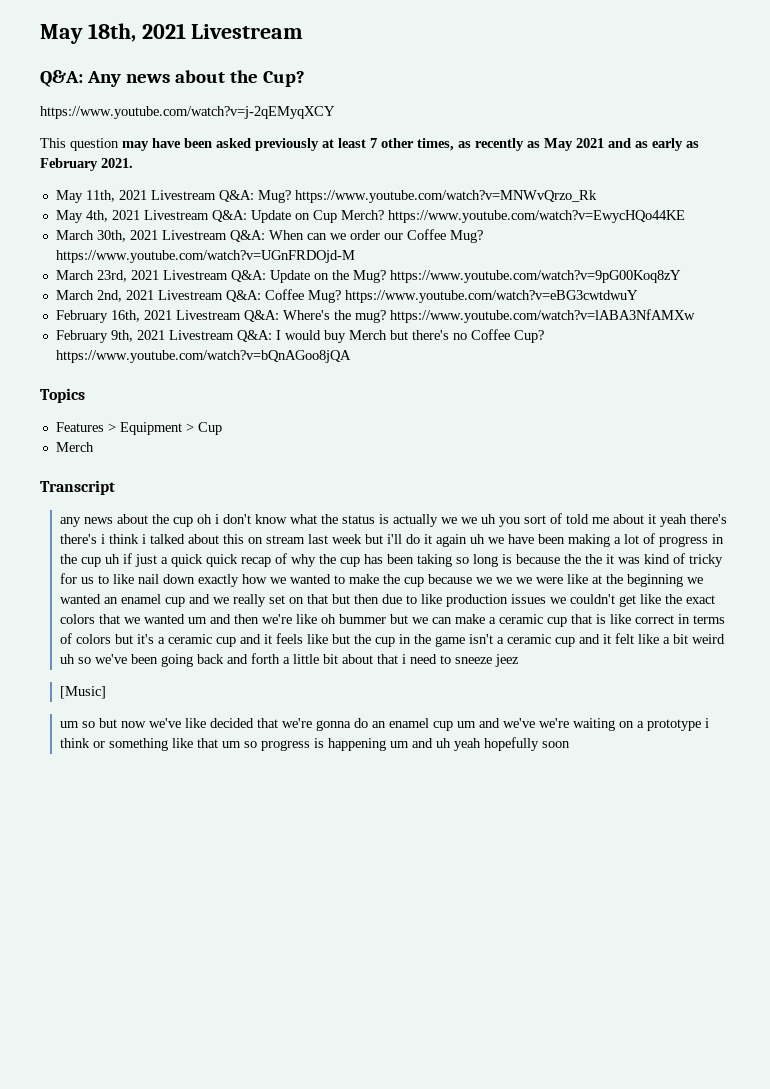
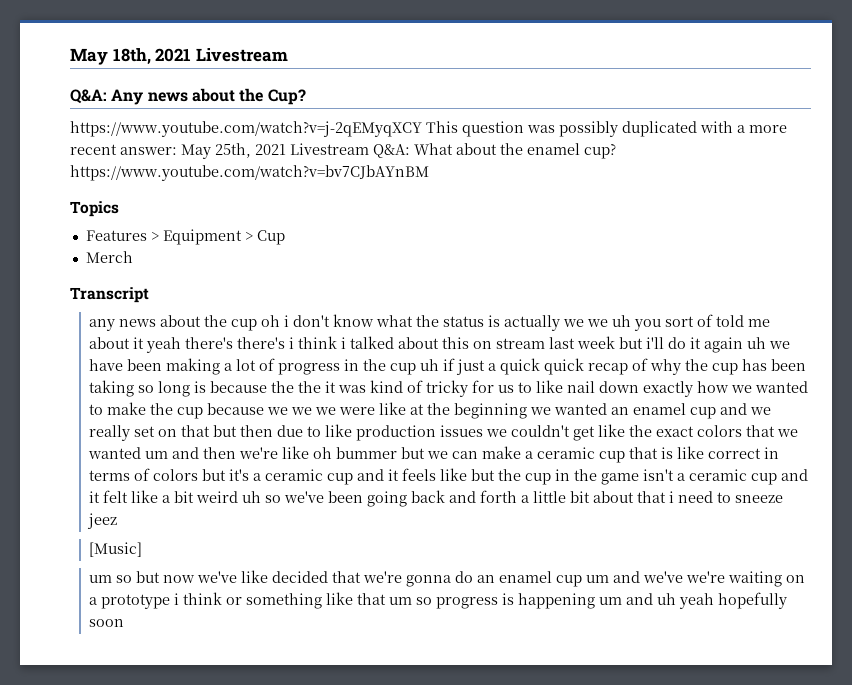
- https://www.youtube.com/watch?v=j-2qEMyqXCY
- This question may have been asked previously at least 7 other times, as recently as May 2021 and as early as February 2021.
- May 11th, 2021 Livestream Q&A: Mug? https://www.youtube.com/watch?v=MNWvQrzo_Rk
- May 4th, 2021 Livestream Q&A: Update on Cup Merch? https://www.youtube.com/watch?v=EwycHQo44KE
- March 30th, 2021 Livestream Q&A: When can we order our Coffee Mug? https://www.youtube.com/watch?v=UGnFRDOjd-M
- March 23rd, 2021 Livestream Q&A: Update on the Mug? https://www.youtube.com/watch?v=9pG00Koq8zY
- March 2nd, 2021 Livestream Q&A: Coffee Mug? https://www.youtube.com/watch?v=eBG3cwtdwuY
- February 16th, 2021 Livestream Q&A: Where's the mug? https://www.youtube.com/watch?v=lABA3NfAMXw
- February 9th, 2021 Livestream Q&A: I would buy Merch but there's no Coffee Cup? https://www.youtube.com/watch?v=bQnAGoo8jQA
+ https://www.youtube.com/watch?v=j-2qEMyqXCY This question was possibly duplicated with a more recent answer: May 25th, 2021 Livestream Q&A: What about the enamel cup? https://www.youtube.com/watch?v=bv7CJbAYnBM

